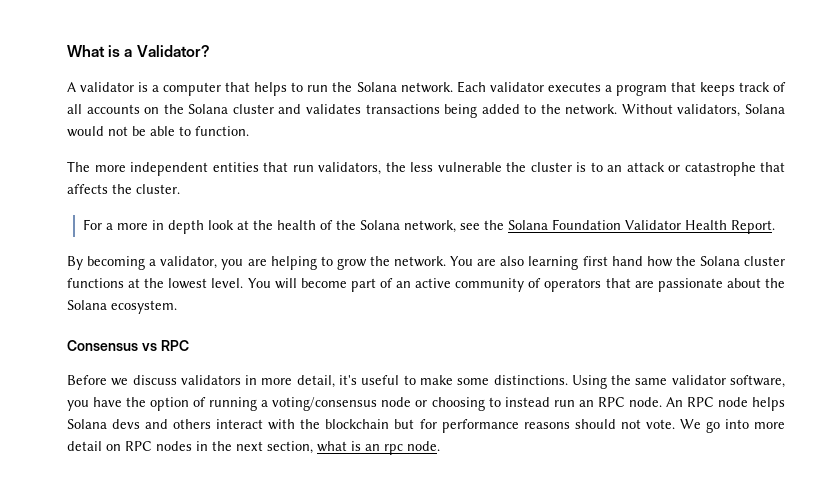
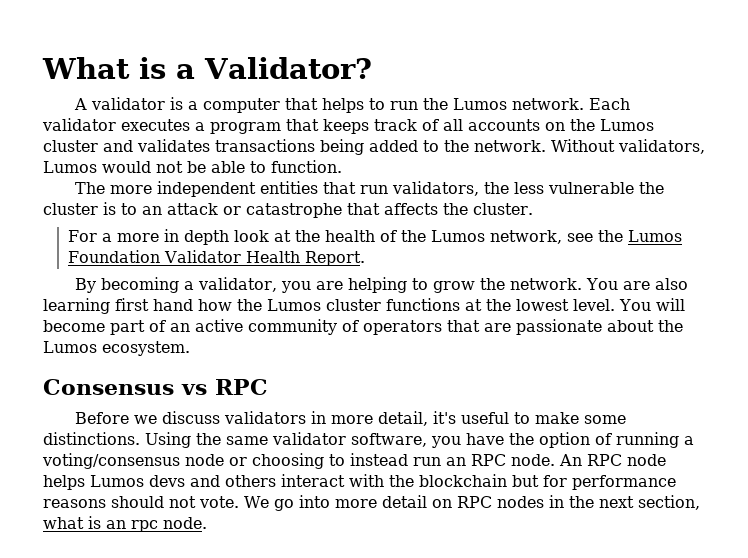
- A validator is a computer that helps to run the Solana network.
+ A validator is a computer that helps to run the Lumos network.
- Each validator executes a program that keeps track of all accounts on the Solana cluster and validates transactions being added to the network.
+ Each validator executes a program that keeps track of all accounts on the Lumos cluster and validates transactions being added to the network.
- Without validators, Solana would not be able to function.
+ Without validators, Lumos would not be able to function.
- For a more in depth look at the health of the Solana network, see the Solana Foundation Validator Health Report.
+ For a more in depth look at the health of the Lumos network, see the Lumos Foundation Validator Health Report.
- You are also learning first hand how the Solana cluster functions at the lowest level.
+ You are also learning first hand how the Lumos cluster functions at the lowest level.
- You will become part of an active community of operators that are passionate about the Solana ecosystem.
+ You will become part of an active community of operators that are passionate about the Lumos ecosystem.
- An RPC node helps Solana devs and others interact with the blockchain but for performance reasons should not vote.
+ An RPC node helps Lumos devs and others interact with the blockchain but for performance reasons should not vote.

